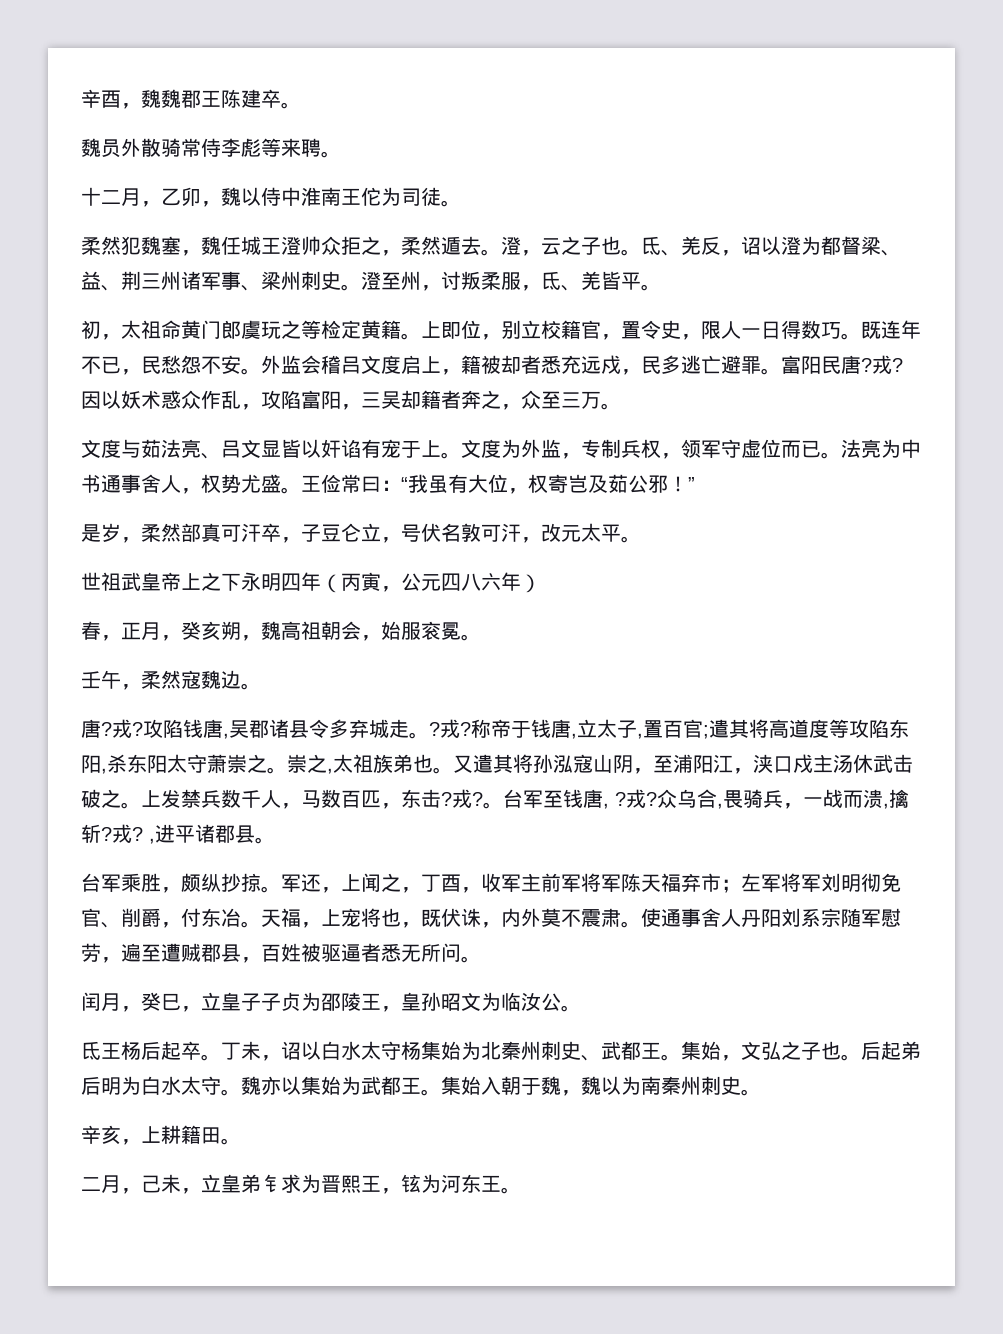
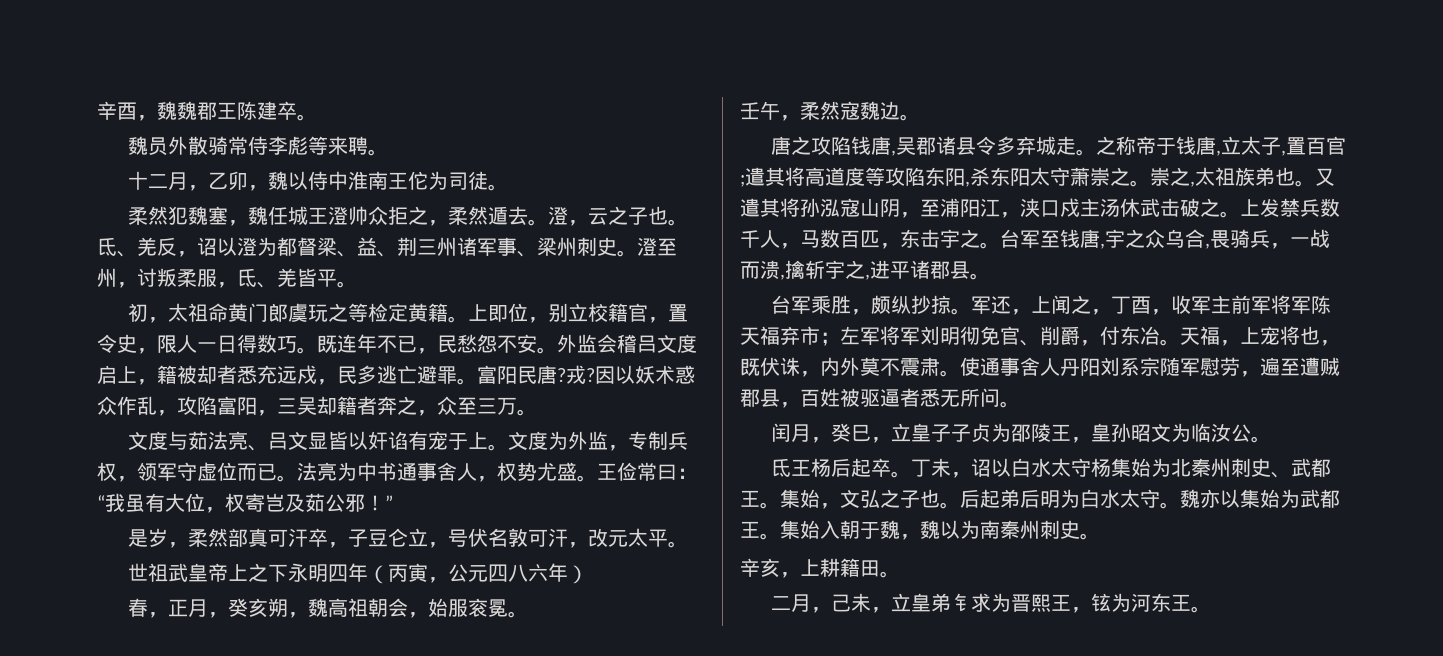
- 唐?戎?攻陷钱唐,吴郡诸县令多弃城走。
+ 唐之攻陷钱唐,吴郡诸县令多弃城走。
- ?戎?称帝于钱唐,立太子,置百官;遣其将高道度等攻陷东阳,杀东阳太守萧崇之。
+ 之称帝于钱唐,立太子,置百官;遣其将高道度等攻陷东阳,杀东阳太守萧崇之。
- 上发禁兵数千人，马数百匹，东击?戎?。
+ 上发禁兵数千人，马数百匹，东击宇之。
- 台军至钱唐, ?戎?众乌合,畏骑兵，一战而溃,擒斩?戎? ,进平诸郡县。
+ 台军至钱唐,宇之众乌合,畏骑兵，一战而溃,擒斩宇之,进平诸郡县。

